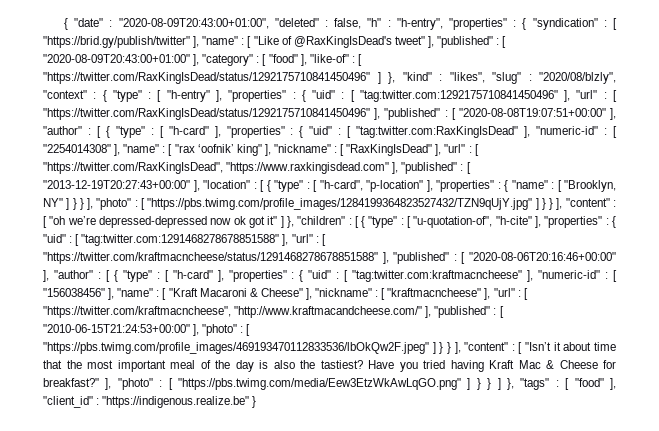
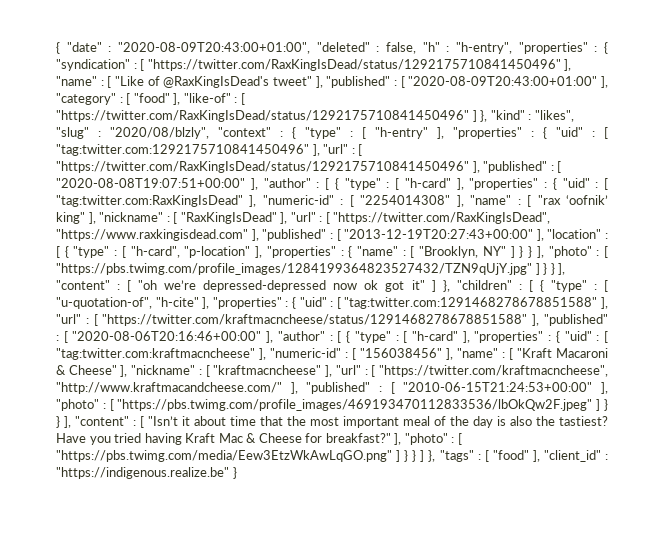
- [ "https://brid.gy/publish/twitter" ], "name" :
+ [ "https://twitter.com/RaxKingIsDead/status/1292175710841450496" ], "name" :

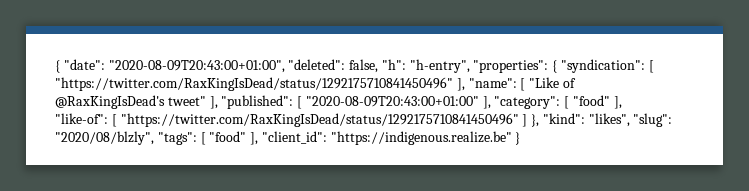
- { "date" : "2020-08-09T20:43:00+01:00", "deleted" : false, "h" : "h-entry", "properties" : { "syndication" : [ "https://twitter.com/RaxKingIsDead/status/1292175710841450496" ], "name" : [ "Like of @RaxKingIsDead's tweet" ], "published" : [ "2020-08-09T20:43:00+01:00" ], "category" : [ "food" ], "like-of" : [ "https://twitter.com/RaxKingIsDead/status/1292175710841450496" ] }, "kind" : "likes", "slug" : "2020/08/blzly", "context" : { "type" : [ "h-entry" ], "properties" : { "uid" : [ "tag:twitter.com:1292175710841450496" ], "url" : [ "https://twitter.com/RaxKingIsDead/status/1292175710841450496" ], "published" : [ "2020-08-08T19:07:51+00:00" ], "author" : [ { "type" : [ "h-card" ], "properties" : { "uid" : [ "tag:twitter.com:RaxKingIsDead" ], "numeric-id" : [ "2254014308" ], "name" : [ "rax ‘oofnik’ king" ], "nickname" : [ "RaxKingIsDead" ], "url" : [ "https://twitter.com/RaxKingIsDead", "https://www.raxkingisdead.com" ], "published" : [ "2013-12-19T20:27:43+00:00" ], "location" : [ { "type" : [ "h-card", "p-location" ], "properties" : { "name" : [ "Brooklyn, NY" ] } } ], "photo" : [ "https://pbs.twimg.com/profile_images/1284199364823527432/TZN9qUjY.jpg" ] } } ], "content" : [ "oh we’re depressed-depressed now ok got it" ] }, "children" : [ { "type" : [ "u-quotation-of", "h-cite" ], "properties" : { "uid" : [ "tag:twitter.com:1291468278678851588" ], "url" : [ "https://twitter.com/kraftmacncheese/status/1291468278678851588" ], "published" : [ "2020-08-06T20:16:46+00:00" ], "author" : [ { "type" : [ "h-card" ], "properties" : { "uid" : [ "tag:twitter.com:kraftmacncheese" ], "numeric-id" : [ "156038456" ], "name" : [ "Kraft Macaroni & Cheese" ], "nickname" : [ "kraftmacncheese" ], "url" : [ "https://twitter.com/kraftmacncheese", "http://www.kraftmacandcheese.com/" ], "published" : [ "2010-06-15T21:24:53+00:00" ], "photo" : [ "https://pbs.twimg.com/profile_images/469193470112833536/lbOkQw2F.jpeg" ] } } ], "content" : [ "Isn’t it about time that the most important meal of the day is also the tastiest? Have you tried having Kraft Mac & Cheese for breakfast?" ], "photo" : [ "https://pbs.twimg.com/media/Eew3EtzWkAwLqGO.png" ] } } ] }, "tags" : [ "food" ], "client_id" : "https://indigenous.realize.be" }
+ { "date": "2020-08-09T20:43:00+01:00", "deleted": false, "h": "h-entry", "properties": { "syndication": [ "https://twitter.com/RaxKingIsDead/status/1292175710841450496" ], "name": [ "Like of @RaxKingIsDead's tweet" ], "published": [ "2020-08-09T20:43:00+01:00" ], "category": [ "food" ], "like-of": [ "https://twitter.com/RaxKingIsDead/status/1292175710841450496" ] }, "kind": "likes", "slug": "2020/08/blzly", "tags": [ "food" ], "client_id": "https://indigenous.realize.be" }

